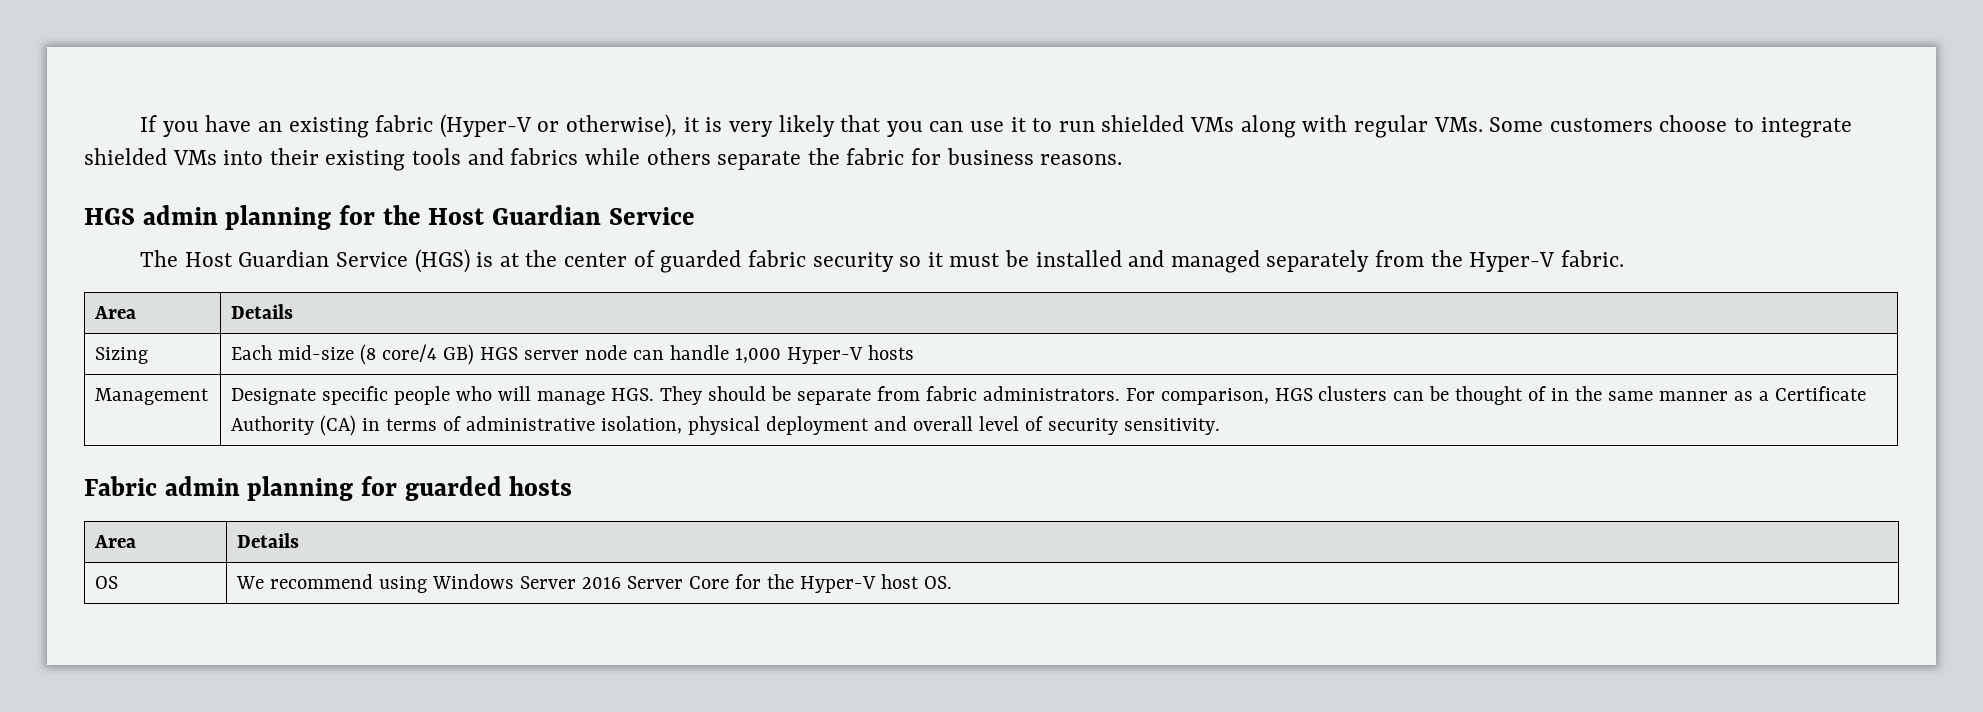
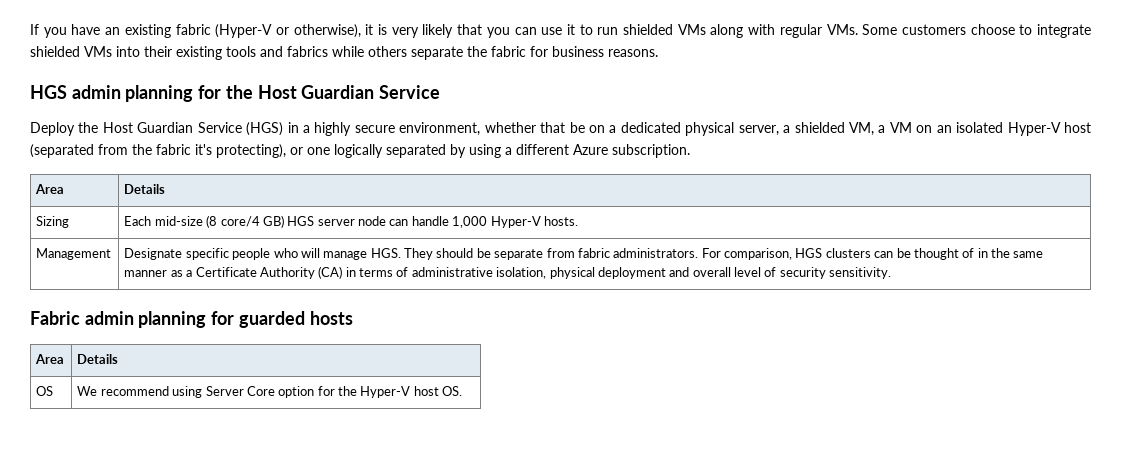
- The Host Guardian Service (HGS) is at the center of guarded fabric security so it must be installed and managed separately from the Hyper-V fabric.
+ Deploy the Host Guardian Service (HGS) in a highly secure environment, whether that be on a dedicated physical server, a shielded VM, a VM on an isolated Hyper-V host (separated from the fabric it's protecting), or one logically separated by using a different Azure subscription.
- Sizing | Each mid-size (8 core/4 GB) HGS server node can handle 1,000 Hyper-V hosts
+ Sizing | Each mid-size (8 core/4 GB) HGS server node can handle 1,000 Hyper-V hosts.
- OS | We recommend using Windows Server 2016 Server Core for the Hyper-V host OS.
+ OS | We recommend using Server Core option for the Hyper-V host OS.

